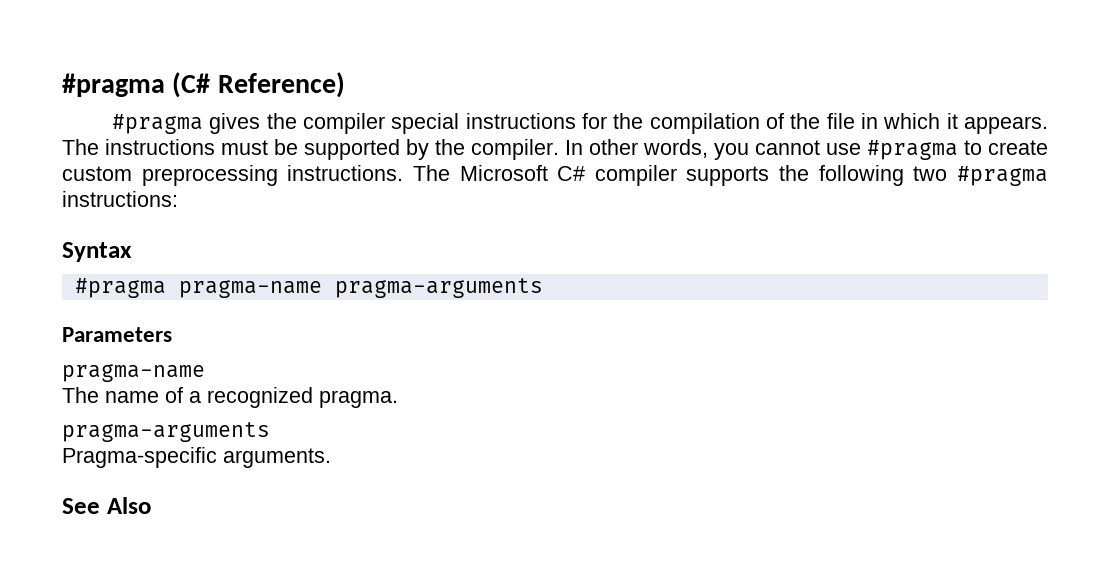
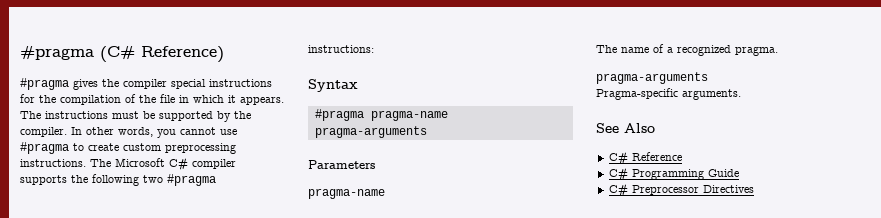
+ C# Reference
+ C# Programming Guide
+ C# Preprocessor Directives

